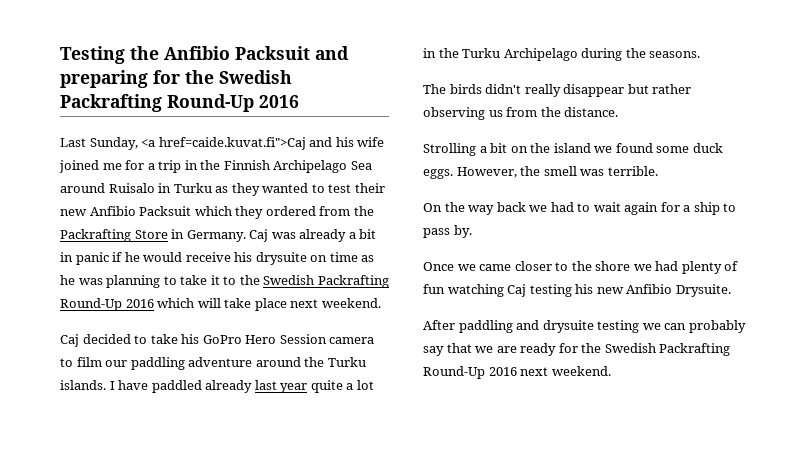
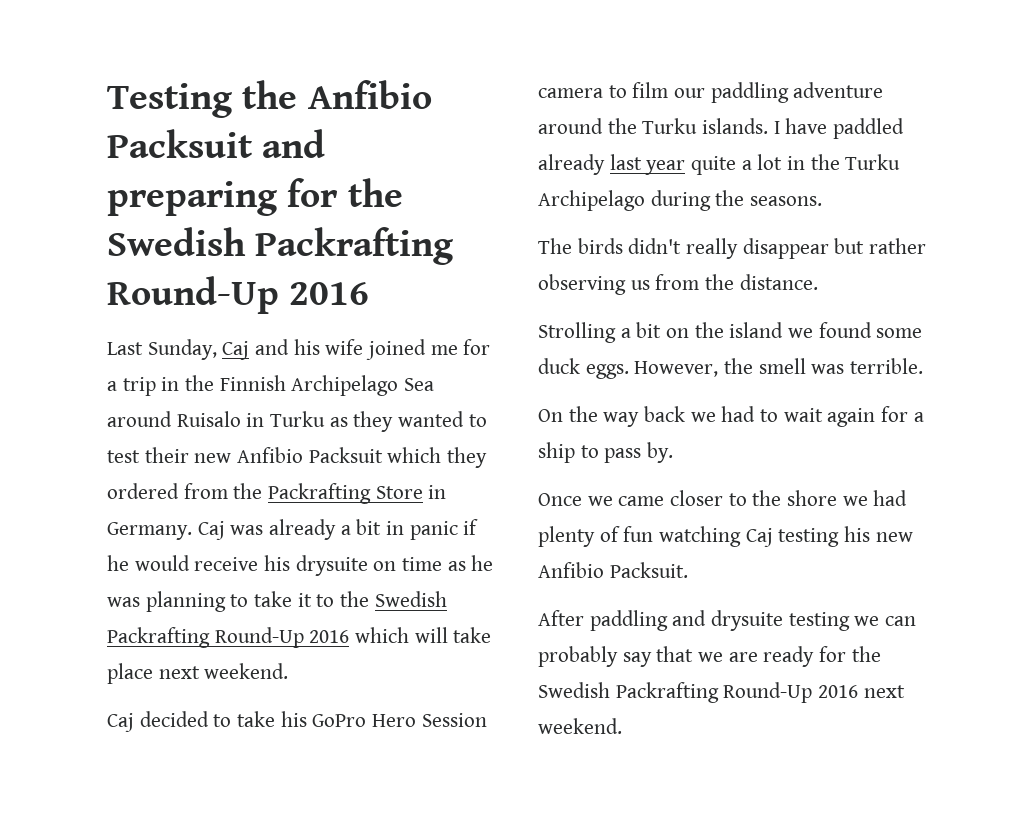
- Last Sunday, <a href=caide.kuvat.fi">Caj and his wife joined me for a trip in the Finnish Archipelago Sea around Ruisalo in Turku as they wanted to test their new Anfibio Packsuit which they ordered from the Packrafting Store in Germany.
+ Last Sunday, Caj and his wife joined me for a trip in the Finnish Archipelago Sea around Ruisalo in Turku as they wanted to test their new Anfibio Packsuit which they ordered from the Packrafting Store in Germany.
- Once we came closer to the shore we had plenty of fun watching Caj testing his new Anfibio Drysuite.
+ Once we came closer to the shore we had plenty of fun watching Caj testing his new Anfibio Packsuit.

